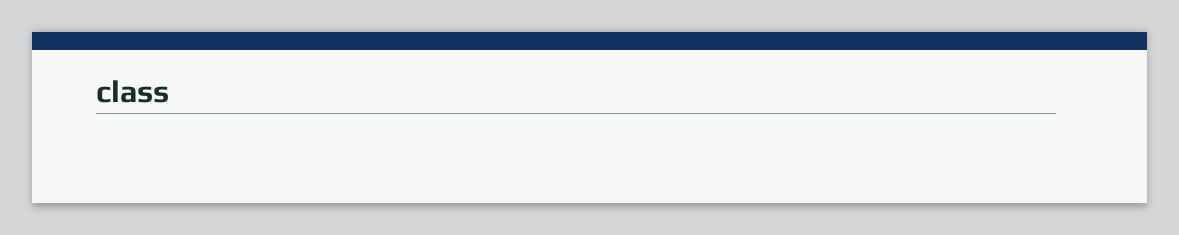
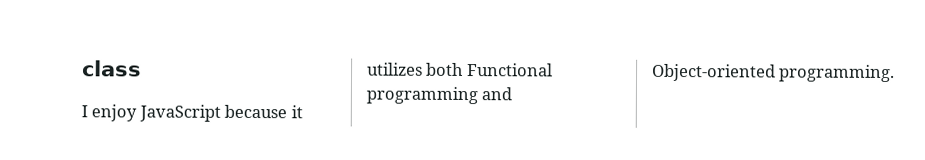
+ I enjoy JavaScript because it utilizes both Functional programming and Object-oriented programming.

